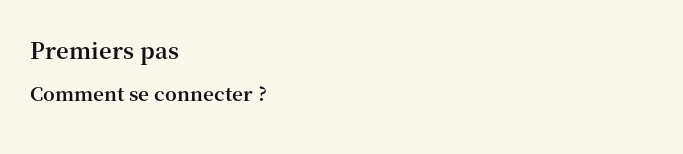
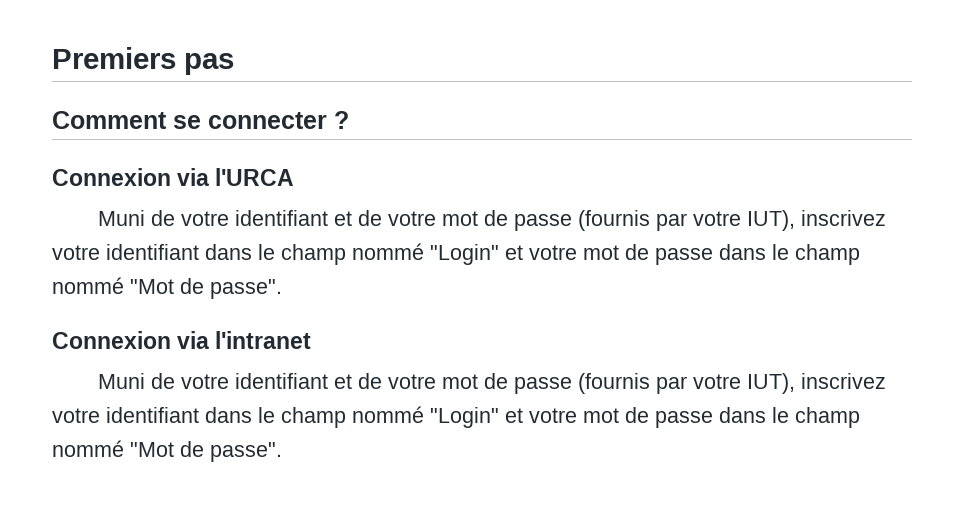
+ Connexion via l'URCA
+ Muni de votre identifiant et de votre mot de passe (fournis par votre IUT), inscrivez votre identifiant dans le champ nommé "Login" et votre mot de passe dans le champ nommé "Mot de passe".
+ Connexion via l'intranet
+ Muni de votre identifiant et de votre mot de passe (fournis par votre IUT), inscrivez votre identifiant dans le champ nommé "Login" et votre mot de passe dans le champ nommé "Mot de passe".

